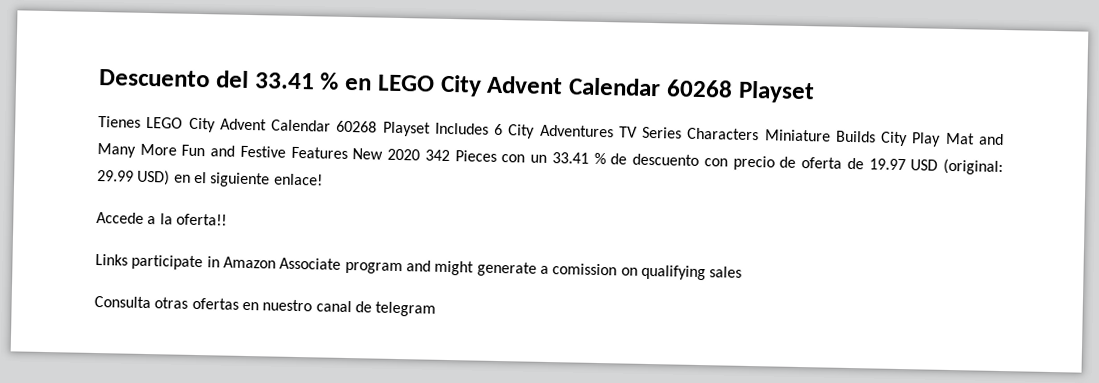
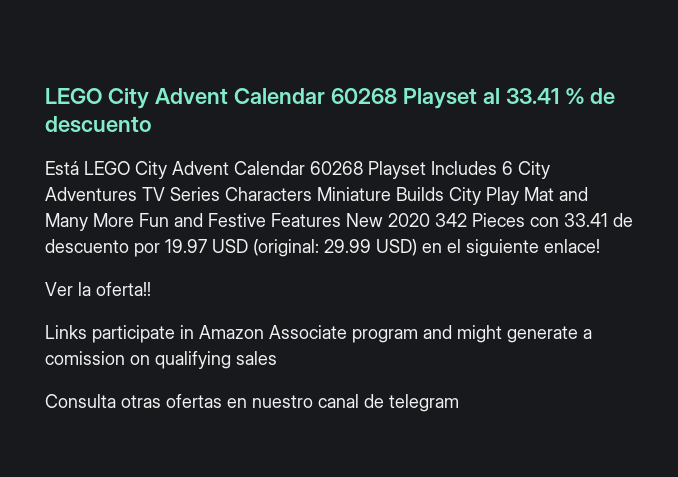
- Descuento del 33.41 % en LEGO City Advent Calendar 60268 Playset
- Tienes LEGO City Advent Calendar 60268 Playset Includes 6 City Adventures TV Series Characters Miniature Builds City Play Mat and Many More Fun and Festive Features New 2020 342 Pieces con un 33.41 % de descuento con precio de oferta de 19.97 USD (original: 29.99 USD) en el siguiente enlace!
+ LEGO City Advent Calendar 60268 Playset al 33.41 % de descuento
+ Está LEGO City Advent Calendar 60268 Playset Includes 6 City Adventures TV Series Characters Miniature Builds City Play Mat and Many More Fun and Festive Features New 2020 342 Pieces con 33.41 de descuento por 19.97 USD (original: 29.99 USD) en el siguiente enlace!
- Accede a la oferta!!
+ Ver la oferta!!

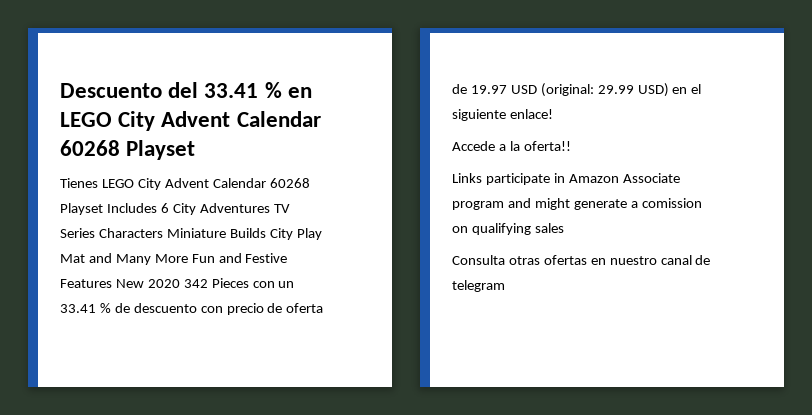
- LEGO City Advent Calendar 60268 Playset al 33.41 % de descuento
- Está LEGO City Advent Calendar 60268 Playset Includes 6 City Adventures TV Series Characters Miniature Builds City Play Mat and Many More Fun and Festive Features New 2020 342 Pieces con 33.41 de descuento por 19.97 USD (original: 29.99 USD) en el siguiente enlace!
+ Descuento del 33.41 % en LEGO City Advent Calendar 60268 Playset
+ Tienes LEGO City Advent Calendar 60268 Playset Includes 6 City Adventures TV Series Characters Miniature Builds City Play Mat and Many More Fun and Festive Features New 2020 342 Pieces con un 33.41 % de descuento con precio de oferta de 19.97 USD (original: 29.99 USD) en el siguiente enlace!
- Ver la oferta!!
+ Accede a la oferta!!

